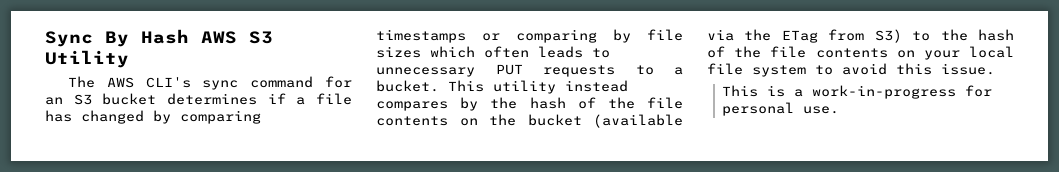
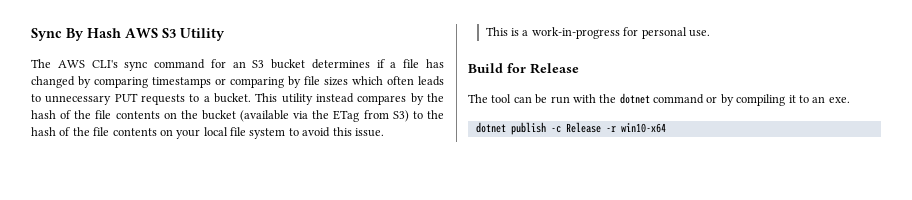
+ Build for Release
+ The tool can be run with the dotnet command or by compiling it to an exe.
+ dotnet publish -c Release -r win10-x64

